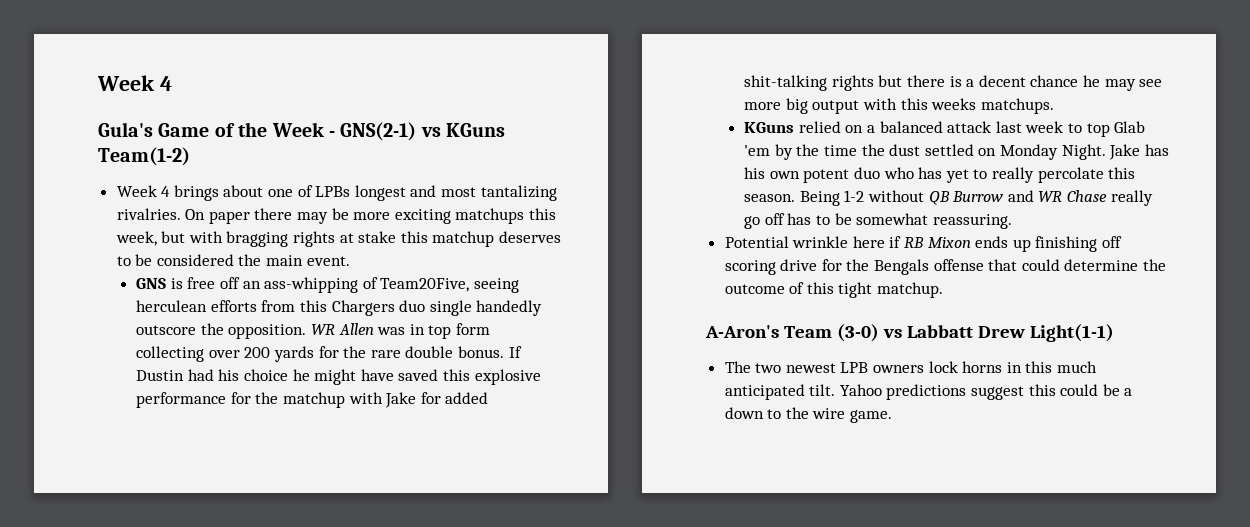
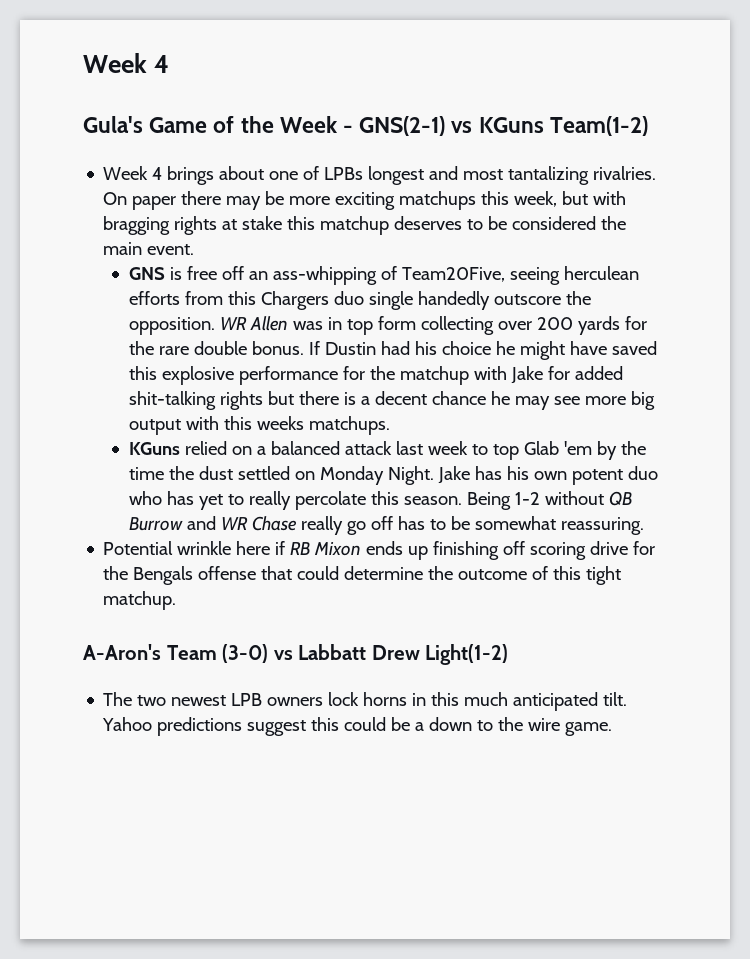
- A-Aron's Team (3-0) vs Labbatt Drew Light(1-1)
+ A-Aron's Team (3-0) vs Labbatt Drew Light(1-2)

